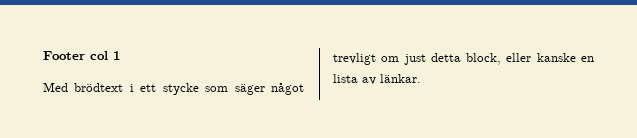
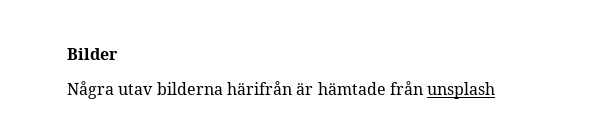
- Footer col 1
- Med brödtext i ett stycke som säger något trevligt om just detta block, eller kanske en lista av länkar.
+ Bilder
+ Några utav bilderna härifrån är hämtade från unsplash

